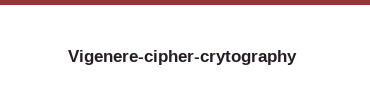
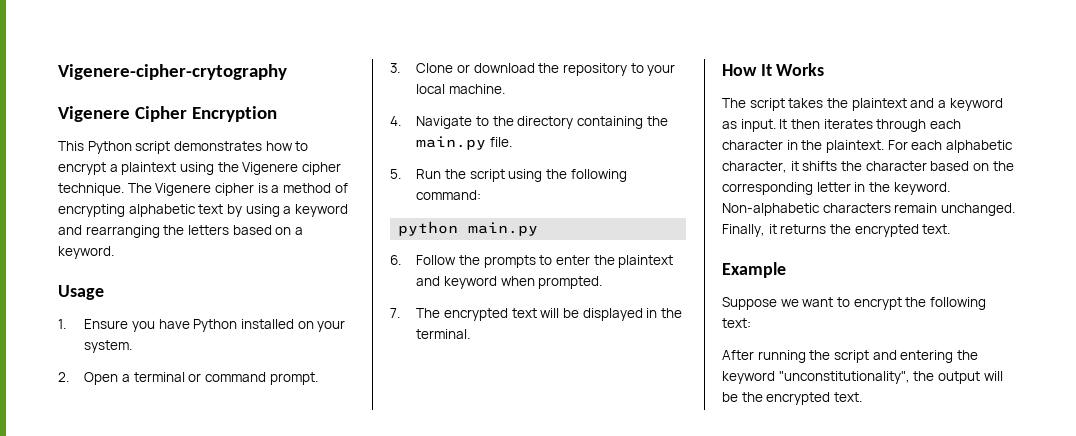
+ Vigenere Cipher Encryption
+ This Python script demonstrates how to encrypt a plaintext using the Vigenere cipher technique. The Vigenere cipher is a method of encrypting alphabetic text by using a keyword and rearranging the letters based on a keyword.
+ Usage
+ 1. Ensure you have Python installed on your system.
+ 2. Open a terminal or command prompt.
+ 3. Clone or download the repository to your local machine.
+ 4. Navigate to the directory containing the main.py file.
+ 5. Run the script using the following command:
+ python main.py
+ 6. Follow the prompts to enter the plaintext and keyword when prompted.
+ 7. The encrypted text will be displayed in the terminal.
+ How It Works
+ The script takes the plaintext and a keyword as input. It then iterates through each character in the plaintext. For each alphabetic character, it shifts the character based on the corresponding letter in the keyword. Non-alphabetic characters remain unchanged. Finally, it returns the encrypted text.
+ Example
+ Suppose we want to encrypt the following text:
+ After running the script and entering the keyword "unconstitutionality", the output will be the encrypted text.

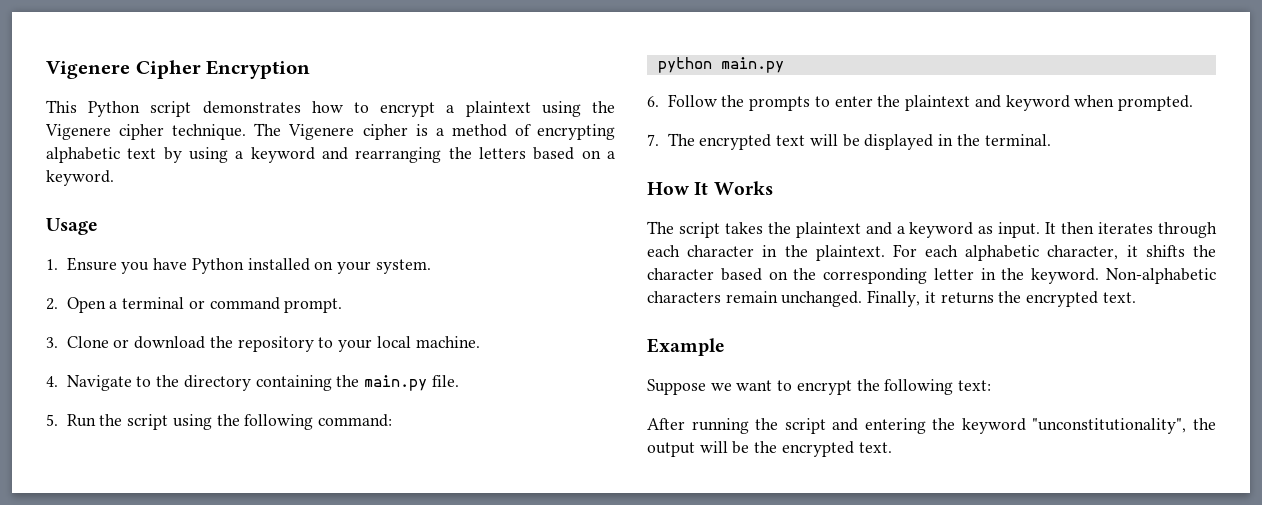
- Vigenere-cipher-crytography

